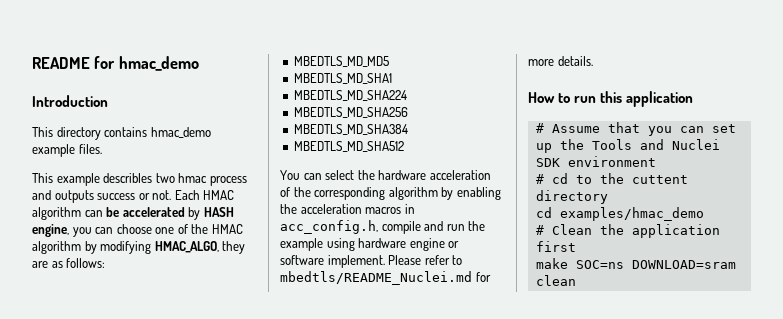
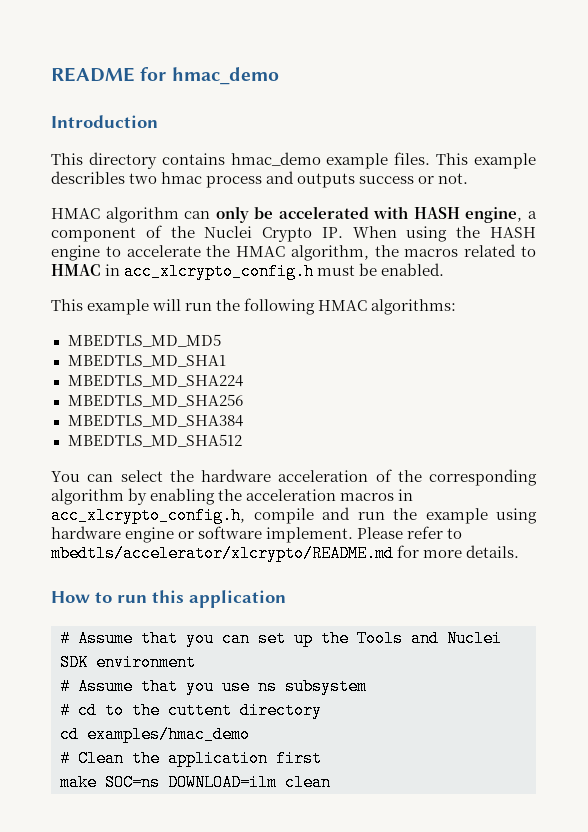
- This directory contains hmac_demo example files.
- This example describles two hmac process and outputs success or not. Each HMAC algorithm can be accelerated by HASH engine, you can choose one of the HMAC algorithm by modifying HMAC_ALGO, they are as follows:
+ This directory contains hmac_demo example files. This example describles two hmac process and outputs success or not.
+ HMAC algorithm can only be accelerated with HASH engine, a component of the Nuclei Crypto IP. When using the HASH engine to accelerate the HMAC algorithm, the macros related to HMAC in acc_xlcrypto_config.h must be enabled.
+ This example will run the following HMAC algorithms:
- You can select the hardware acceleration of the corresponding algorithm by enabling the acceleration macros in acc_config.h, compile and run the example using hardware engine or software implement.
+ You can select the hardware acceleration of the corresponding algorithm by enabling the acceleration macros in acc_xlcrypto_config.h, compile and run the example using hardware engine or software implement.
- Please refer to mbedtls/README_Nuclei.md for more details.
+ Please refer to mbedtls/accelerator/xlcrypto/README.md for more details.
+ # Assume that you use ns subsystem
- make SOC=ns DOWNLOAD=sram clean
+ make SOC=ns DOWNLOAD=ilm clean

